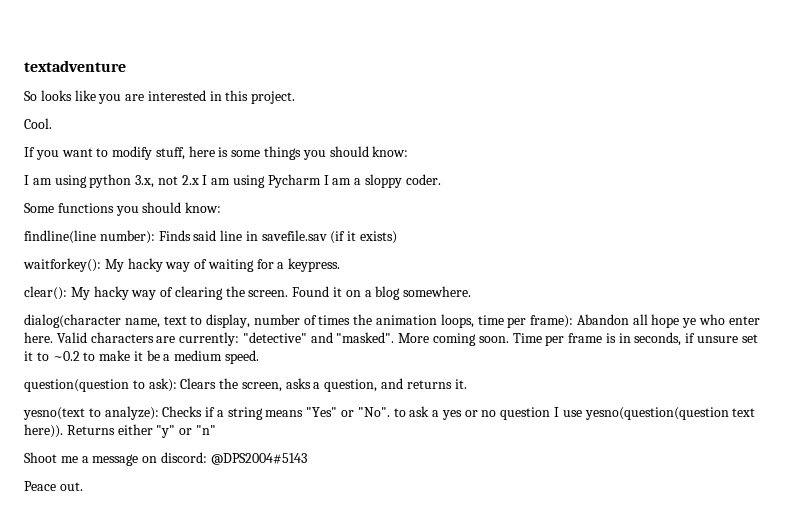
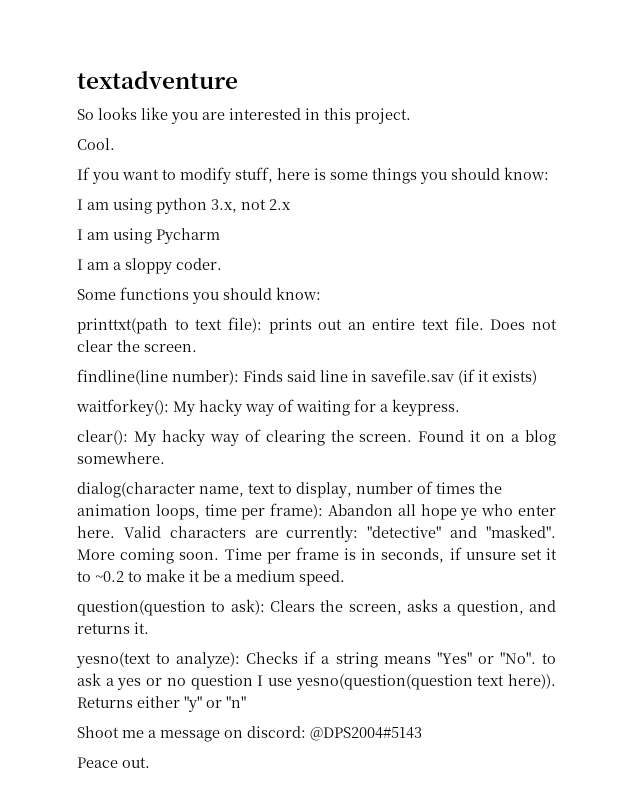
- I am using python 3.x, not 2.x I am using Pycharm I am a sloppy coder.
+ I am using python 3.x, not 2.x
+ I am using Pycharm
+ I am a sloppy coder.
+ printtxt(path to text file): prints out an entire text file. Does not clear the screen.

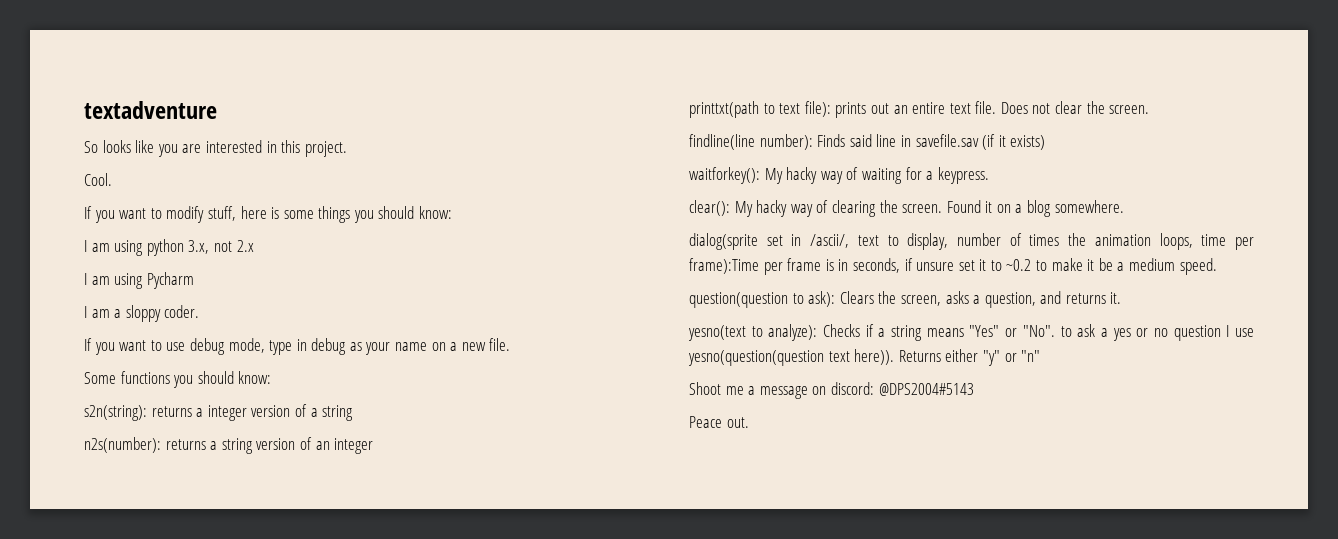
+ If you want to use debug mode, type in debug as your name on a new file.
+ s2n(string): returns a integer version of a string
+ n2s(number): returns a string version of an integer
- dialog(character name, text to display, number of times the animation loops, time per frame): Abandon all hope ye who enter here. Valid characters are currently: "detective" and "masked". More coming soon. Time per frame is in seconds, if unsure set it to ~0.2 to make it be a medium speed.
+ dialog(sprite set in /ascii/, text to display, number of times the animation loops, time per frame):Time per frame is in seconds, if unsure set it to ~0.2 to make it be a medium speed.

